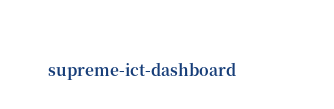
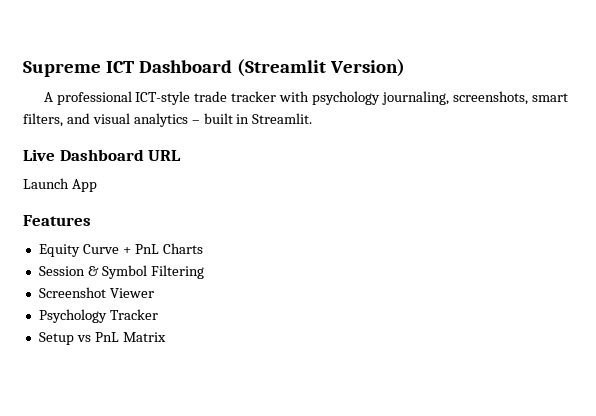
- supreme-ict-dashboard
+ Supreme ICT Dashboard (Streamlit Version)
+ A professional ICT-style trade tracker with psychology journaling, screenshots, smart filters, and visual analytics – built in Streamlit.
+ Live Dashboard URL
+ Launch App
+ Features
+ Equity Curve + PnL Charts
+ Session & Symbol Filtering
+ Screenshot Viewer
+ Psychology Tracker
+ Setup vs PnL Matrix

